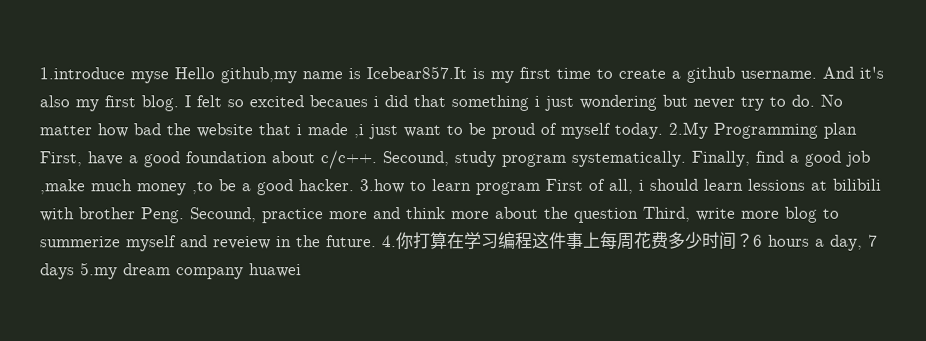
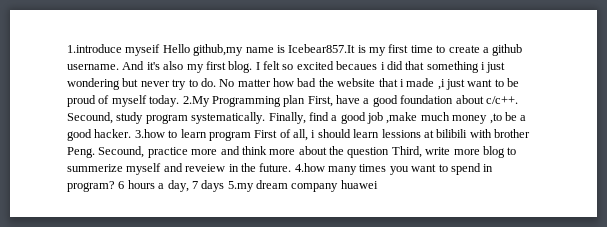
- 1.introduce myse Hello github,my name is Icebear857.It is my first time to create a github username.
+ 1.introduce myseif Hello github,my name is Icebear857.It is my first time to create a github username.
- 4.你打算在学习编程这件事上每周花费多少时间？
+ 4.how many times you want to spend in program?

